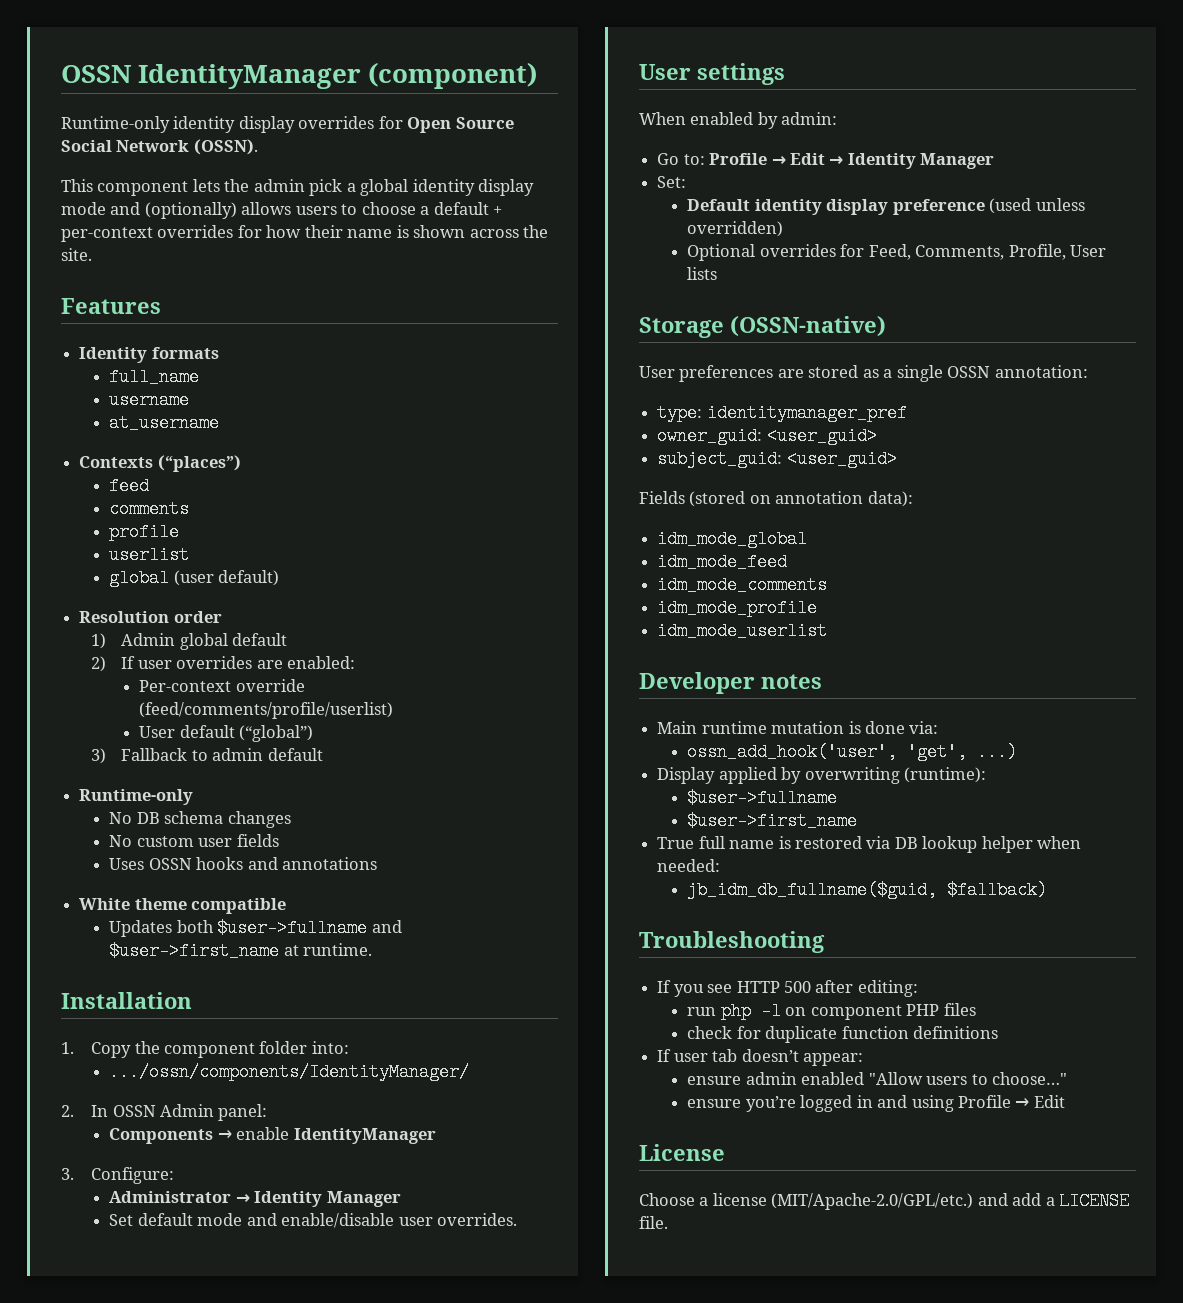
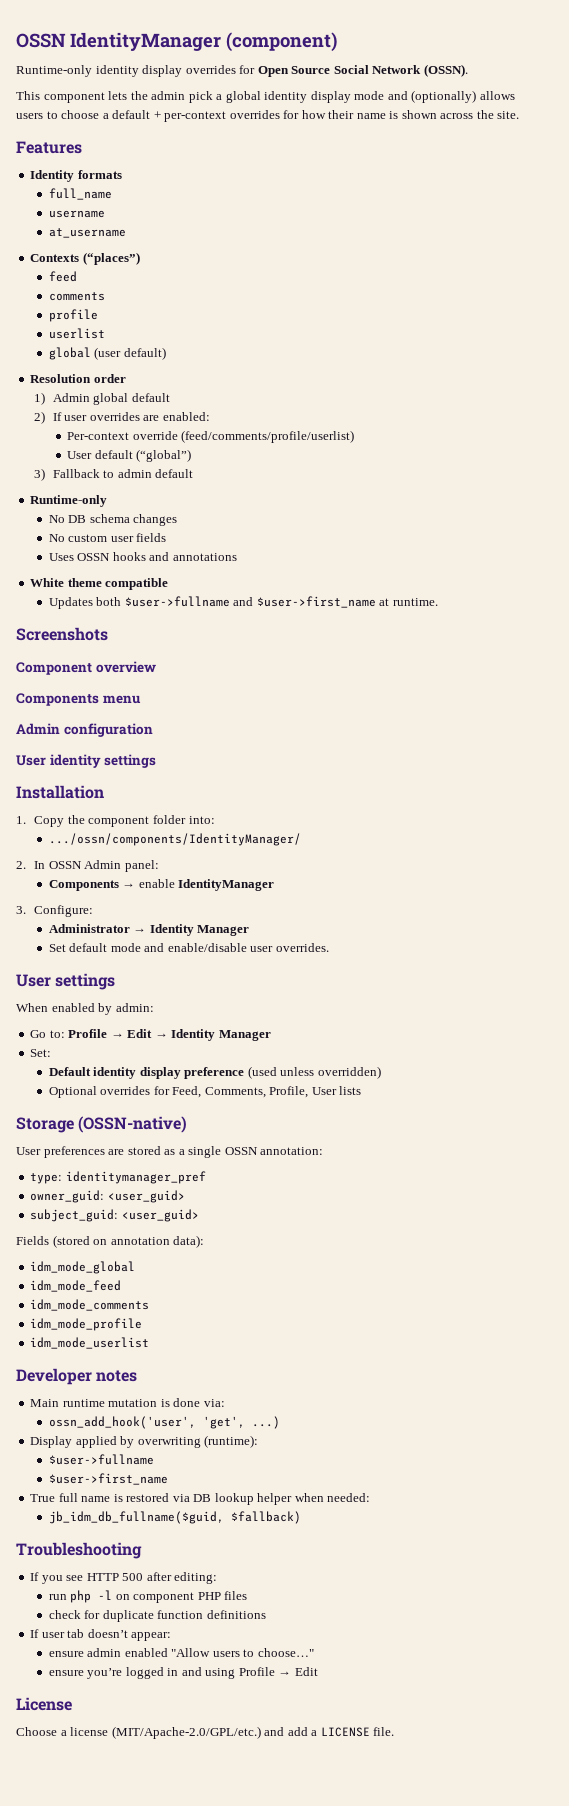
+ Screenshots
+ Component overview
+ Components menu
+ Admin configuration
+ User identity settings

